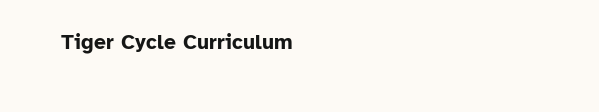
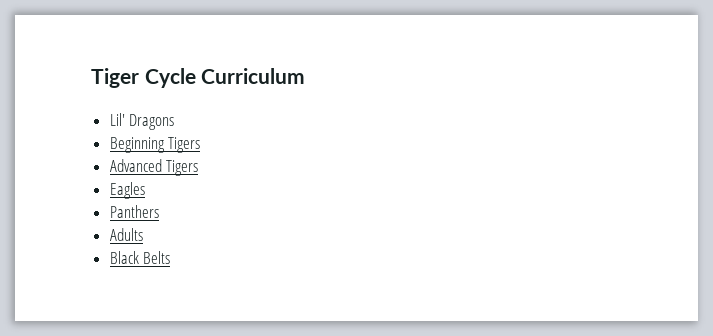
+ Lil' Dragons
+ Beginning Tigers
+ Advanced Tigers
+ Eagles
+ Panthers
+ Adults
+ Black Belts

